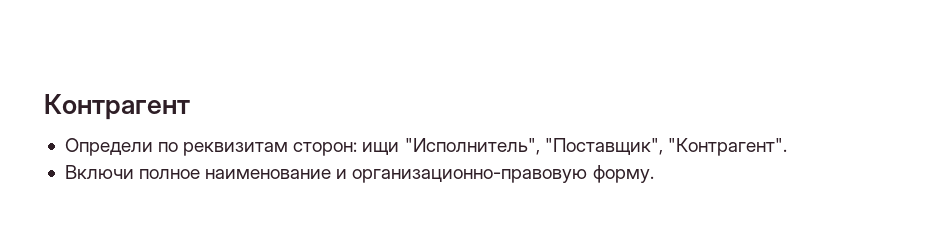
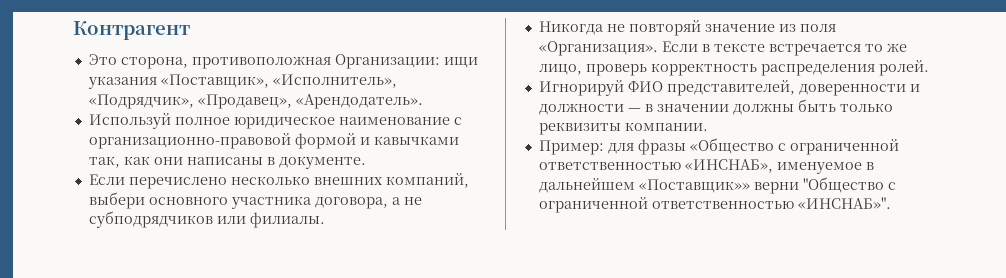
- Определи по реквизитам сторон: ищи "Исполнитель", "Поставщик", "Контрагент".
- Включи полное наименование и организационно-правовую форму.
+ Это сторона, противоположная Организации: ищи указания «Поставщик», «Исполнитель», «Подрядчик», «Продавец», «Арендодатель».
+ Используй полное юридическое наименование с организационно-правовой формой и кавычками так, как они написаны в документе.
+ Если перечислено несколько внешних компаний, выбери основного участника договора, а не субподрядчиков или филиалы.
+ Никогда не повторяй значение из поля «Организация». Если в тексте встречается то же лицо, проверь корректность распределения ролей.
+ Игнорируй ФИО представителей, доверенности и должности — в значении должны быть только реквизиты компании.
+ Пример: для фразы «Общество с ограниченной ответственностью «ИНСНАБ», именуемое в дальнейшем «Поставщик»» верни "Общество с ограниченной ответственностью «ИНСНАБ»".

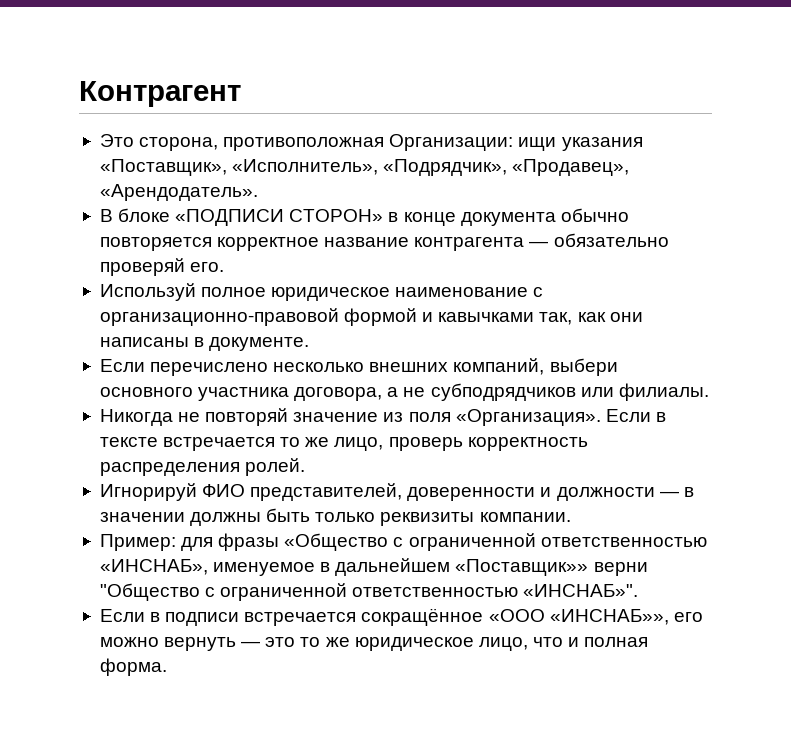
+ В блоке «ПОДПИСИ СТОРОН» в конце документа обычно повторяется корректное название контрагента — обязательно проверяй его.
+ Если в подписи встречается сокращённое «ООО «ИНСНАБ»», его можно вернуть — это то же юридическое лицо, что и полная форма.

